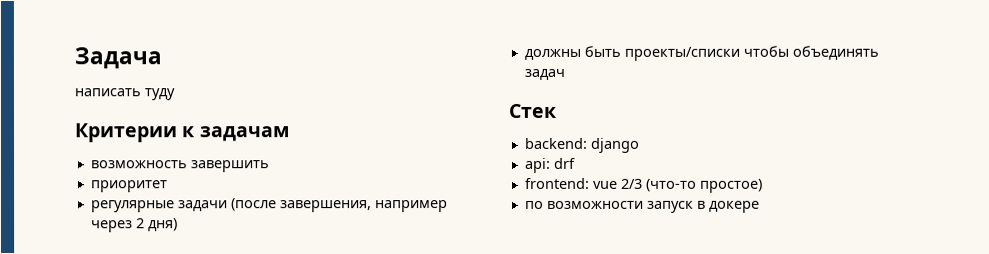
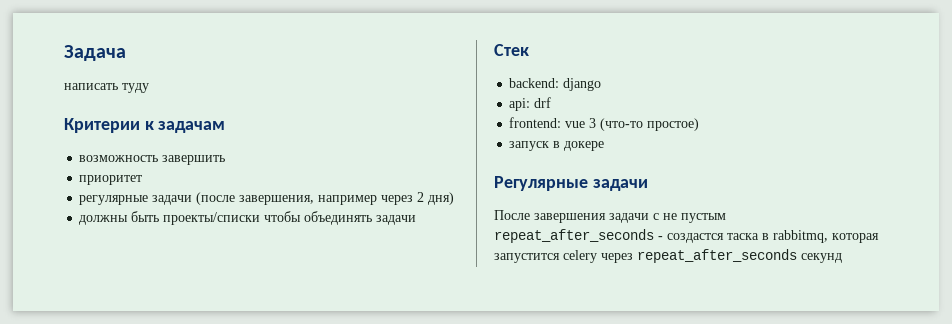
- должны быть проекты/списки чтобы объединять задач
+ должны быть проекты/списки чтобы объединять задачи
- frontend: vue 2/3 (что-то простое)
+ frontend: vue 3 (что-то простое)
- по возможности запуск в докере
+ запуск в докере
+ Регулярные задачи
+ После завершения задачи с не пустым repeat_after_seconds - создастся таска в rabbitmq, которая запустится celery через repeat_after_seconds секунд

